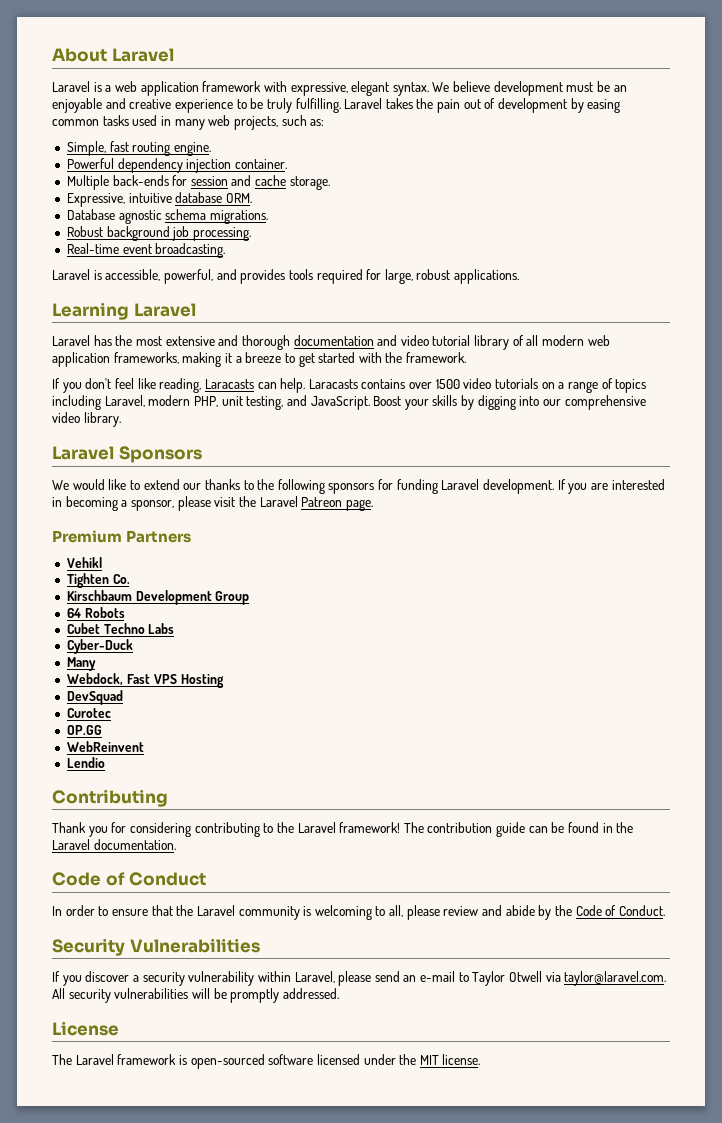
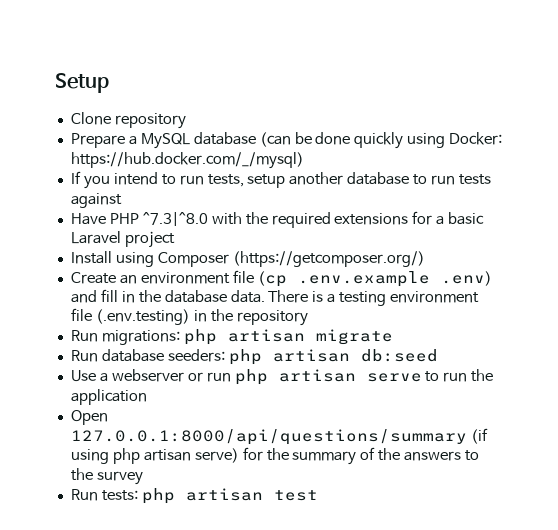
- About Laravel
- Laravel is a web application framework with expressive, elegant syntax. We believe development must be an enjoyable and creative experience to be truly fulfilling. Laravel takes the pain out of development by easing common tasks used in many web projects, such as:
- Simple, fast routing engine.
- Powerful dependency injection container.
- Multiple back-ends for session and cache storage.
- Expressive, intuitive database ORM.
- Database agnostic schema migrations.
- Robust background job processing.
- Real-time event broadcasting.
- Laravel is accessible, powerful, and provides tools required for large, robust applications.
- Learning Laravel
- Laravel has the most extensive and thorough documentation and video tutorial library of all modern web application frameworks, making it a breeze to get started with the framework.
- If you don't feel like reading, Laracasts can help. Laracasts contains over 1500 video tutorials on a range of topics including Laravel, modern PHP, unit testing, and JavaScript. Boost your skills by digging into our comprehensive video library.
- Laravel Sponsors
- We would like to extend our thanks to the following sponsors for funding Laravel development. If you are interested in becoming a sponsor, please visit the Laravel Patreon page.
- Premium Partners
- Vehikl
- Tighten Co.
- Kirschbaum Development Group
- 64 Robots
- Cubet Techno Labs
- Cyber-Duck
- Many
- Webdock, Fast VPS Hosting
- DevSquad
- Curotec
- OP.GG
- WebReinvent
- Lendio
- Contributing
- Thank you for considering contributing to the Laravel framework! The contribution guide can be found in the Laravel documentation.
- Code of Conduct
- In order to ensure that the Laravel community is welcoming to all, please review and abide by the Code of Conduct.
- Security Vulnerabilities
- If you discover a security vulnerability within Laravel, please send an e-mail to Taylor Otwell via taylor@laravel.com. All security vulnerabilities will be promptly addressed.
- License
- The Laravel framework is open-sourced software licensed under the MIT license.
+ Setup
+ Clone repository
+ Prepare a MySQL database (can be done quickly using Docker: https://hub.docker.com/_/mysql)
+ If you intend to run tests, setup another database to run tests against
+ Have PHP ^7.3|^8.0 with the required extensions for a basic Laravel project
+ Install using Composer (https://getcomposer.org/)
+ Create an environment file (cp .env.example .env) and fill in the database data. There is a testing environment file (.env.testing) in the repository
+ Run migrations: php artisan migrate
+ Run database seeders: php artisan db:seed
+ Use a webserver or run php artisan serve to run the application
+ Open 127.0.0.1:8000/api/questions/summary (if using php artisan serve) for the summary of the answers to the survey
+ Run tests: php artisan test

